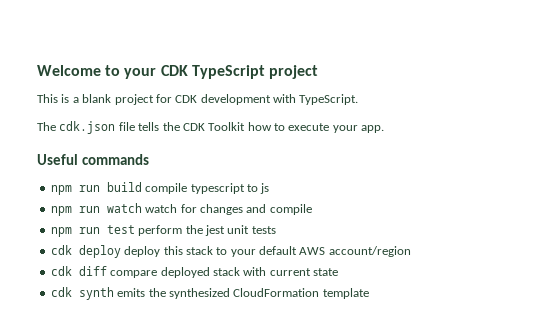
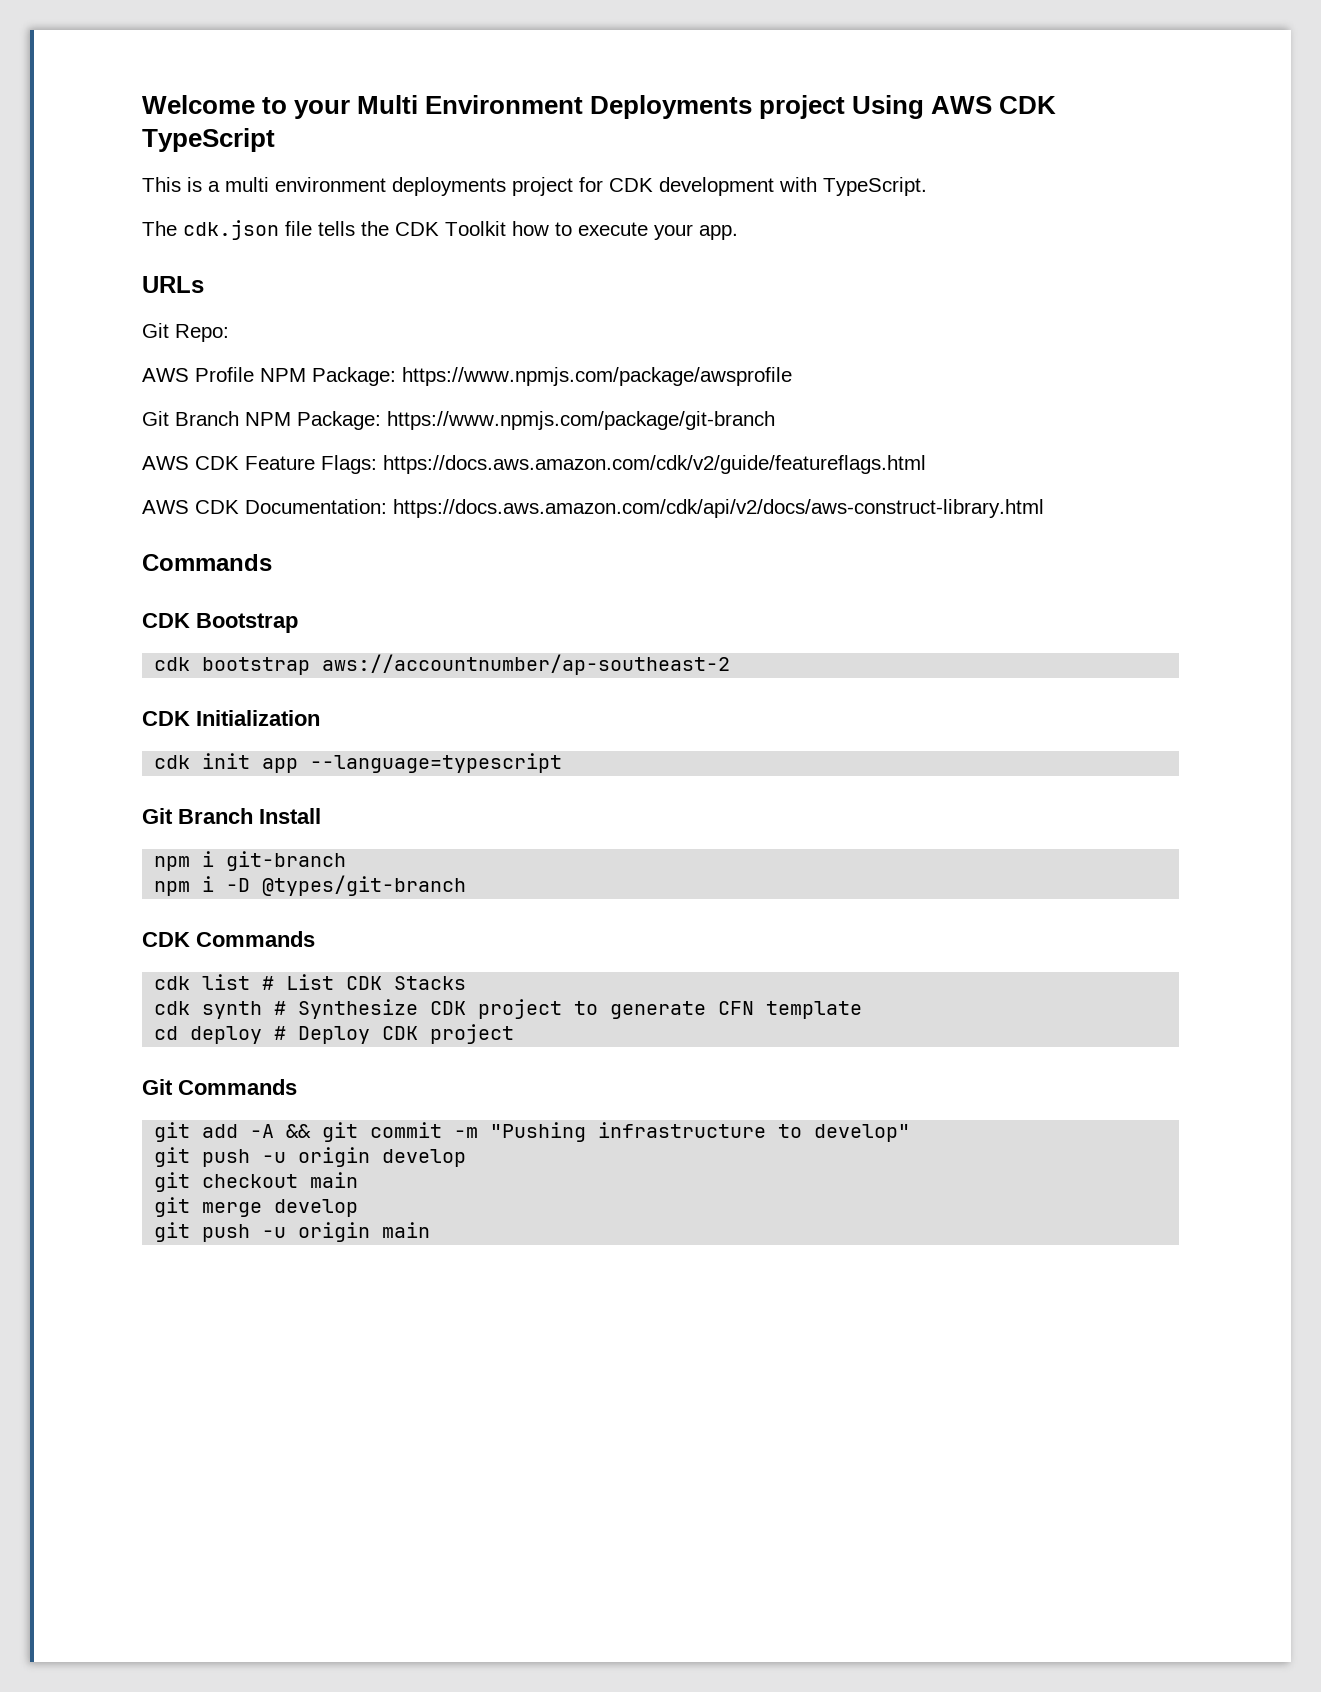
- Welcome to your CDK TypeScript project
+ Welcome to your Multi Environment Deployments project Using AWS CDK TypeScript
- This is a blank project for CDK development with TypeScript.
+ This is a multi environment deployments project for CDK development with TypeScript.
- Useful commands
- npm run build compile typescript to js
- npm run watch watch for changes and compile
- npm run test perform the jest unit tests
- cdk deploy deploy this stack to your default AWS account/region
- cdk diff compare deployed stack with current state
- cdk synth emits the synthesized CloudFormation template
+ URLs
+ Git Repo:
+ AWS Profile NPM Package: https://www.npmjs.com/package/awsprofile
+ Git Branch NPM Package: https://www.npmjs.com/package/git-branch
+ AWS CDK Feature Flags: https://docs.aws.amazon.com/cdk/v2/guide/featureflags.html
+ AWS CDK Documentation: https://docs.aws.amazon.com/cdk/api/v2/docs/aws-construct-library.html
+ Commands
+ CDK Bootstrap
+ cdk bootstrap aws://accountnumber/ap-southeast-2
+ CDK Initialization
+ cdk init app --language=typescript
+ Git Branch Install
+ npm i git-branch
+ npm i -D @types/git-branch
+ CDK Commands
+ cdk list # List CDK Stacks
+ cdk synth # Synthesize CDK project to generate CFN template
+ cd deploy # Deploy CDK project
+ Git Commands
+ git add -A && git commit -m "Pushing infrastructure to develop"
+ git push -u origin develop
+ git checkout main
+ git merge develop
+ git push -u origin main

